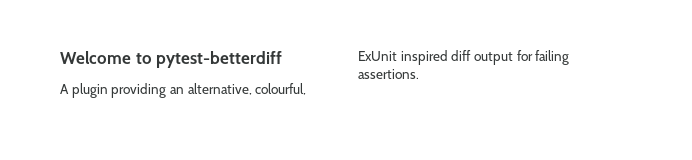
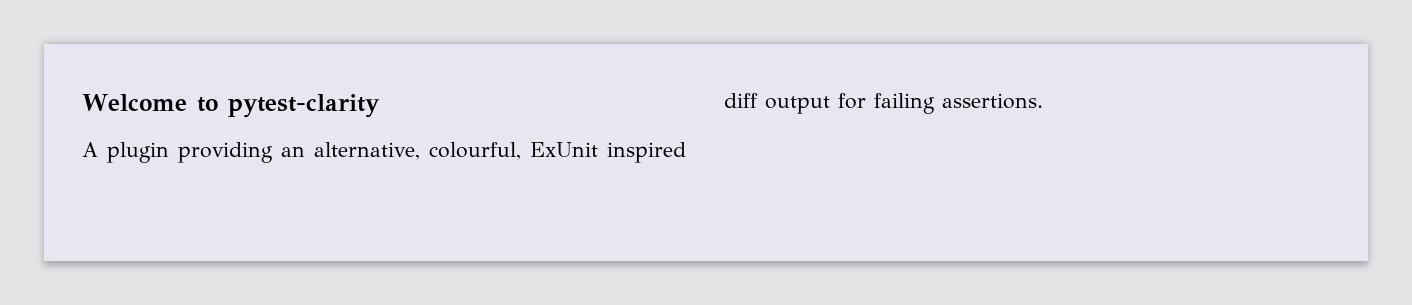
- Welcome to pytest-betterdiff
+ Welcome to pytest-clarity

